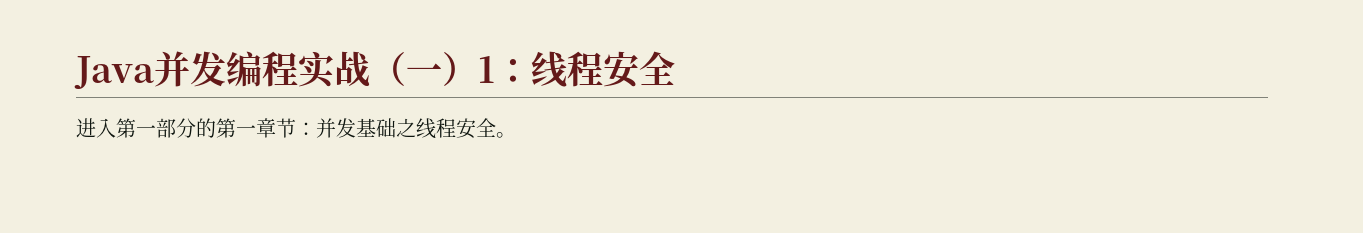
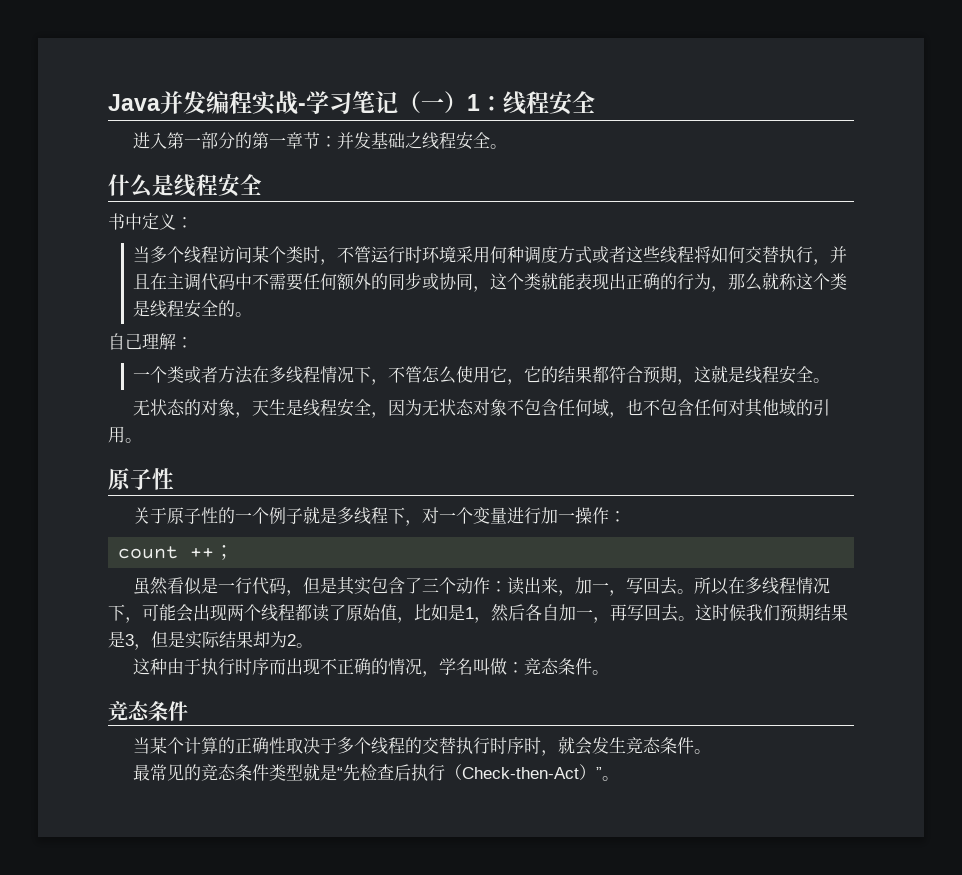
- Java并发编程实战（一）1：线程安全
+ Java并发编程实战-学习笔记（一）1：线程安全
+ 什么是线程安全
+ 书中定义：
+ 当多个线程访问某个类时，不管运行时环境采用何种调度方式或者这些线程将如何交替执行，并且在主调代码中不需要任何额外的同步或协同，这个类就能表现出正确的行为，那么就称这个类是线程安全的。
+ 自己理解：
+ 一个类或者方法在多线程情况下，不管怎么使用它，它的结果都符合预期，这就是线程安全。
+ 无状态的对象，天生是线程安全，因为无状态对象不包含任何域，也不包含任何对其他域的引用。
+ 原子性
+ 关于原子性的一个例子就是多线程下，对一个变量进行加一操作：
+ count ++；
+ 虽然看似是一行代码，但是其实包含了三个动作：读出来，加一，写回去。所以在多线程情况下，可能会出现两个线程都读了原始值，比如是1，然后各自加一，再写回去。这时候我们预期结果是3，但是实际结果却为2。
+ 这种由于执行时序而出现不正确的情况，学名叫做：竞态条件。
+ 竞态条件
+ 当某个计算的正确性取决于多个线程的交替执行时序时，就会发生竞态条件。
+ 最常见的竞态条件类型就是“先检查后执行（Check-then-Act）”。

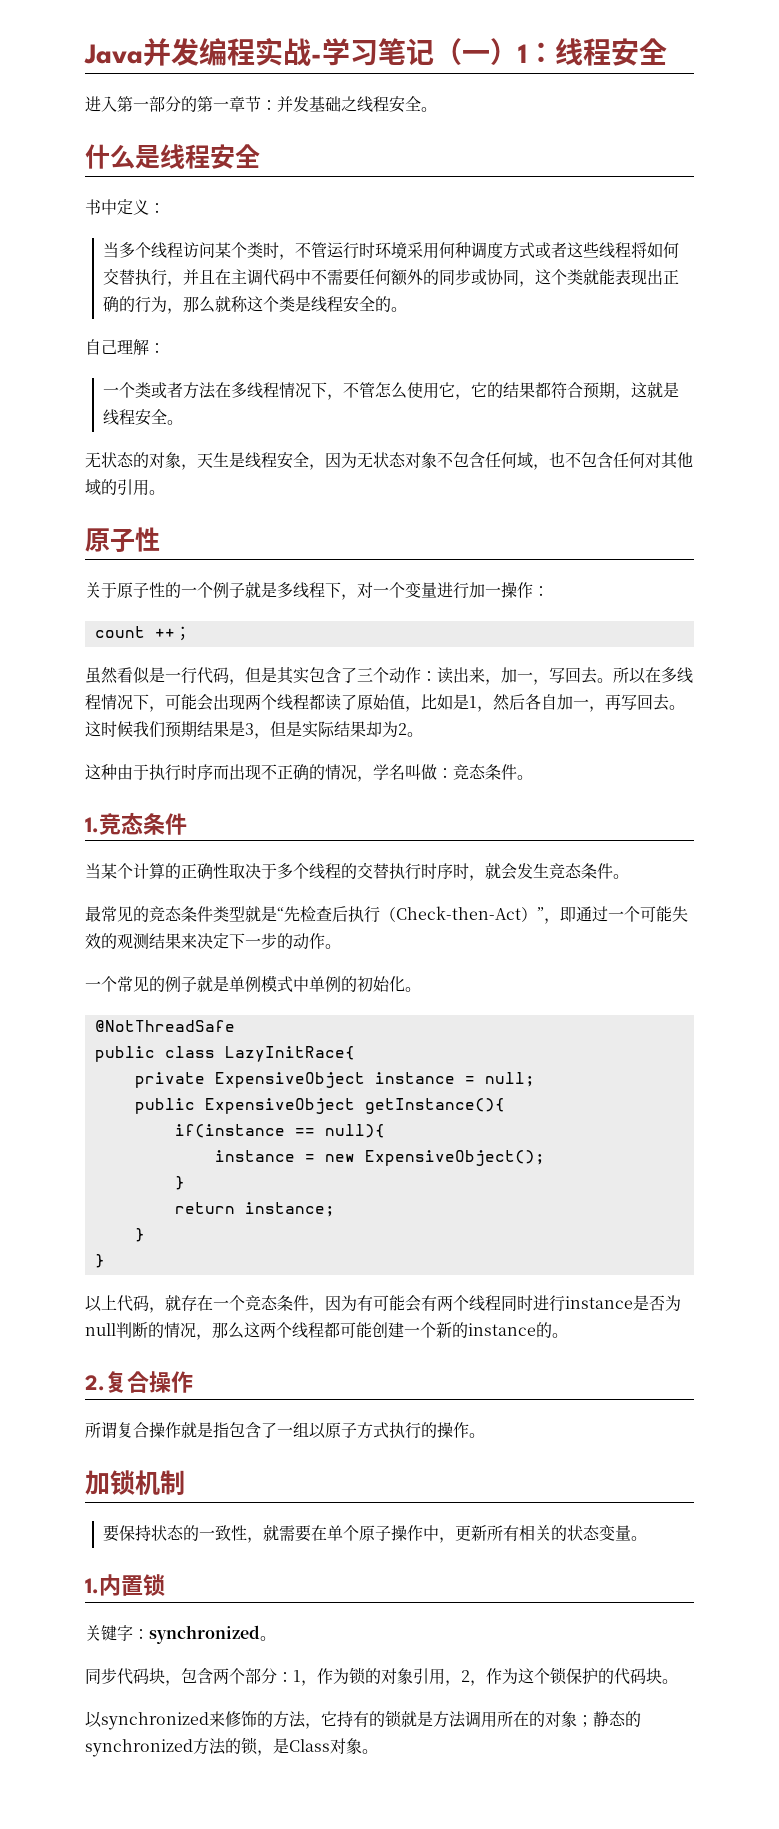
  这种由于执行时序而出现不正确的情况，学名叫做：竞态条件。
- 竞态条件
+ 1.竞态条件
- 最常见的竞态条件类型就是“先检查后执行（Check-then-Act）”。
+ 最常见的竞态条件类型就是“先检查后执行（Check-then-Act）”，即通过一个可能失效的观测结果来决定下一步的动作。
+ 一个常见的例子就是单例模式中单例的初始化。
+ @NotThreadSafe
+ public class LazyInitRace{
+ private ExpensiveObject instance = null;
+ public ExpensiveObject getInstance(){
+ if(instance == null){
+ instance = new ExpensiveObject();
+ }
+ return instance;
+ }
+ }
+ 以上代码，就存在一个竞态条件，因为有可能会有两个线程同时进行instance是否为null判断的情况，那么这两个线程都可能创建一个新的instance的。
+ 2.复合操作
+ 所谓复合操作就是指包含了一组以原子方式执行的操作。
+ 加锁机制
+ 要保持状态的一致性，就需要在单个原子操作中，更新所有相关的状态变量。
+ 1.内置锁
+ 关键字：synchronized。
+ 同步代码块，包含两个部分：1，作为锁的对象引用，2，作为这个锁保护的代码块。
+ 以synchronized来修饰的方法，它持有的锁就是方法调用所在的对象；静态的synchronized方法的锁，是Class对象。

